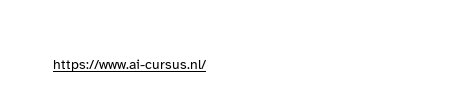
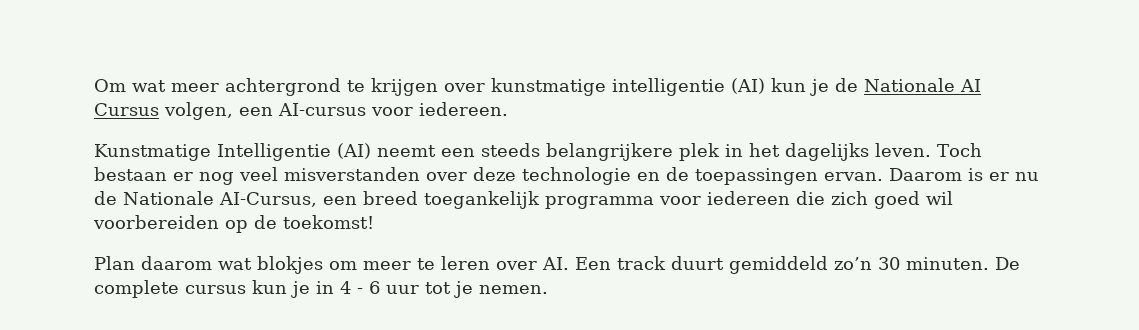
- https://www.ai-cursus.nl/
+ Om wat meer achtergrond te krijgen over kunstmatige intelligentie (AI) kun je de Nationale AI Cursus volgen, een AI-cursus voor iedereen.
+ Kunstmatige Intelligentie (AI) neemt een steeds belangrijkere plek in het dagelijks leven. Toch bestaan er nog veel misverstanden over deze technologie en de toepassingen ervan. Daarom is er nu de Nationale AI-Cursus, een breed toegankelijk programma voor iedereen die zich goed wil voorbereiden op de toekomst!
+ Plan daarom wat blokjes om meer te leren over AI. Een track duurt gemiddeld zo’n 30 minuten. De complete cursus kun je in 4 - 6 uur tot je nemen.

